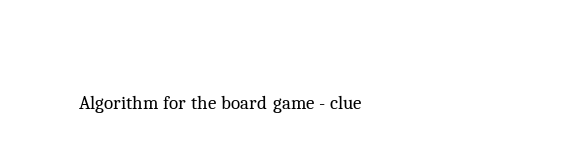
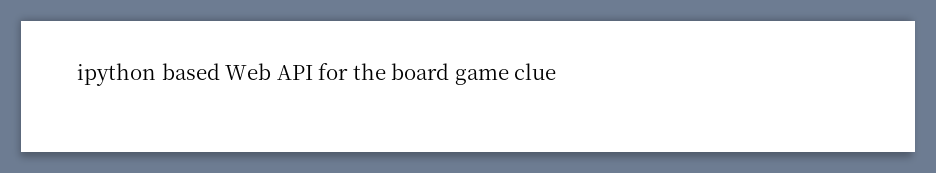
- Algorithm for the board game - clue
+ ipython based Web API for the board game clue

